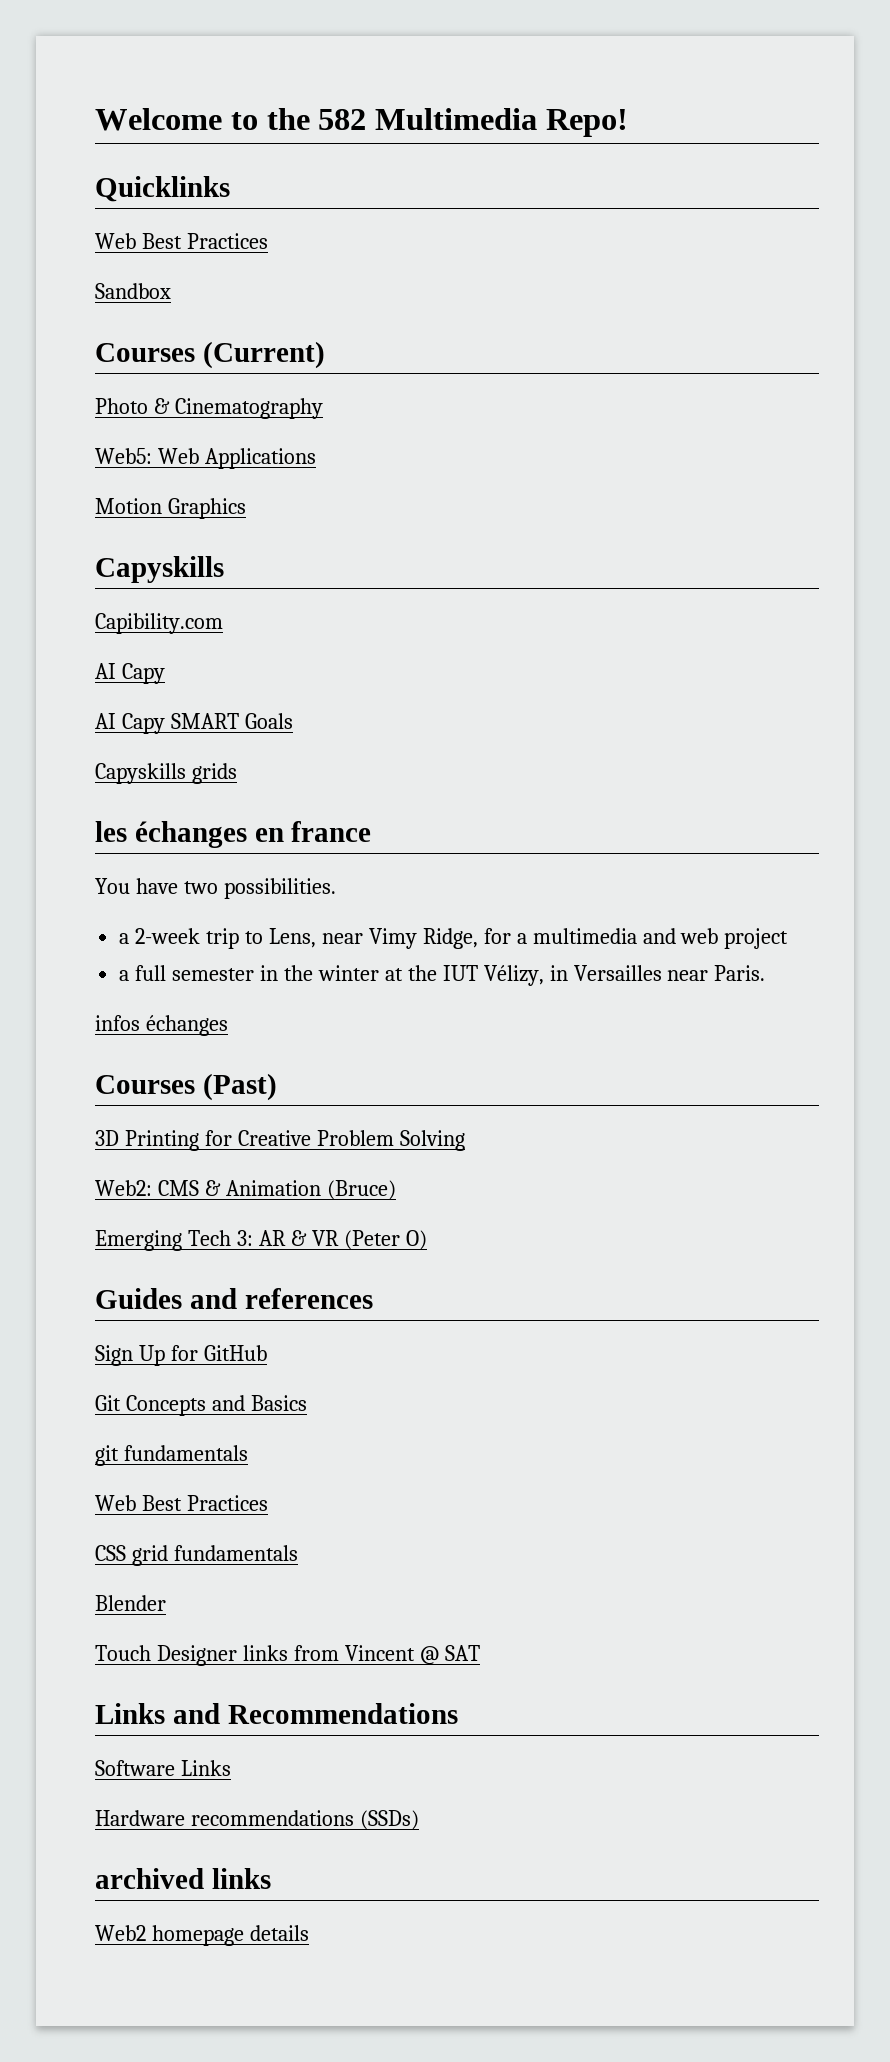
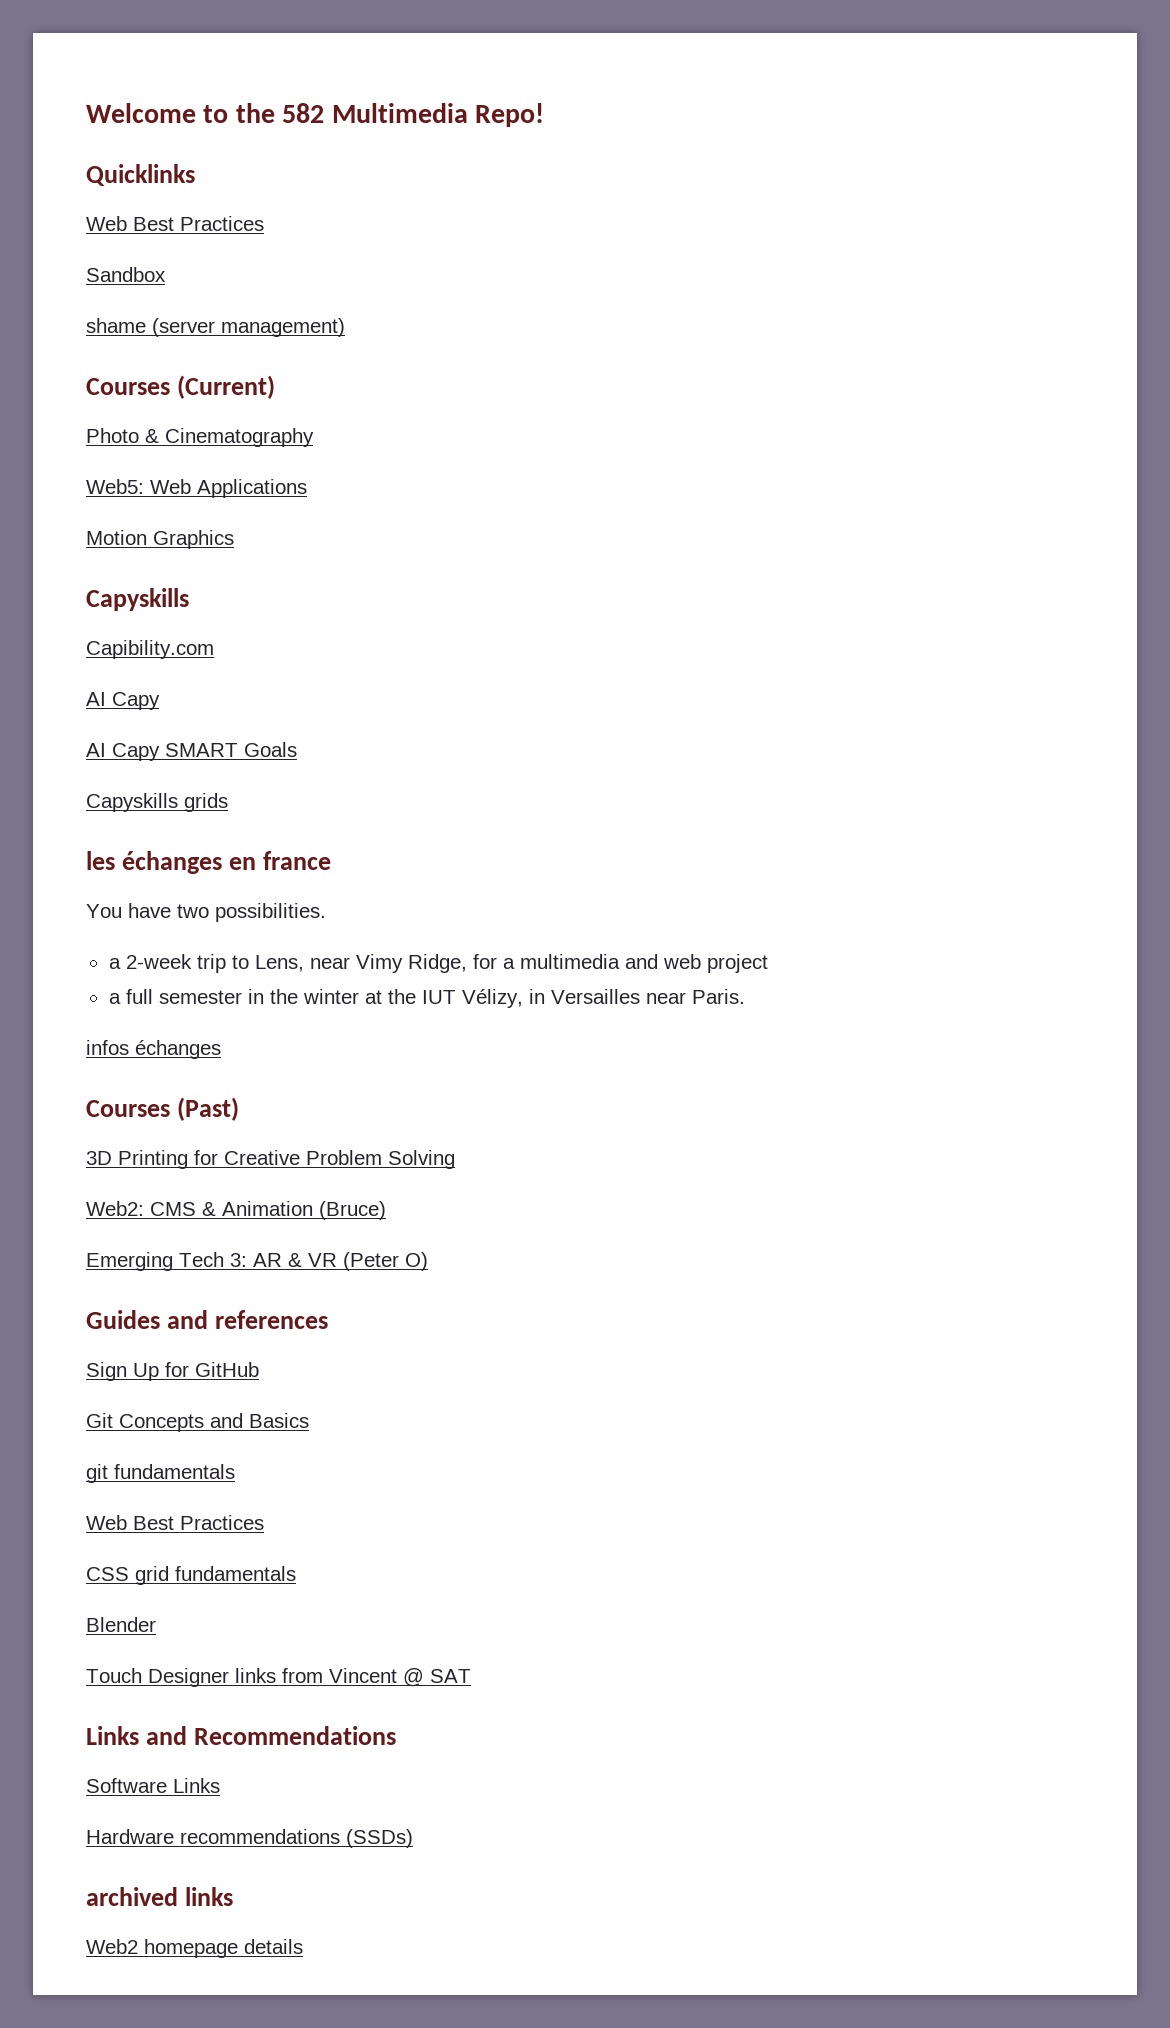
+ shame (server management)

